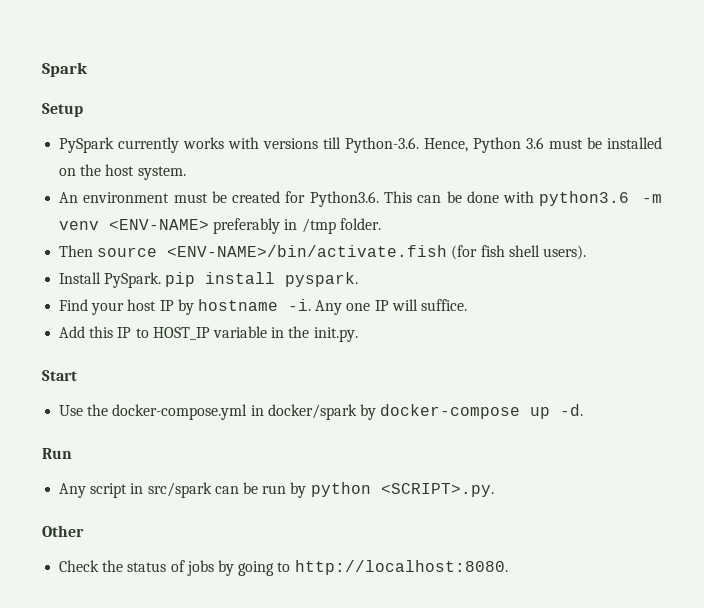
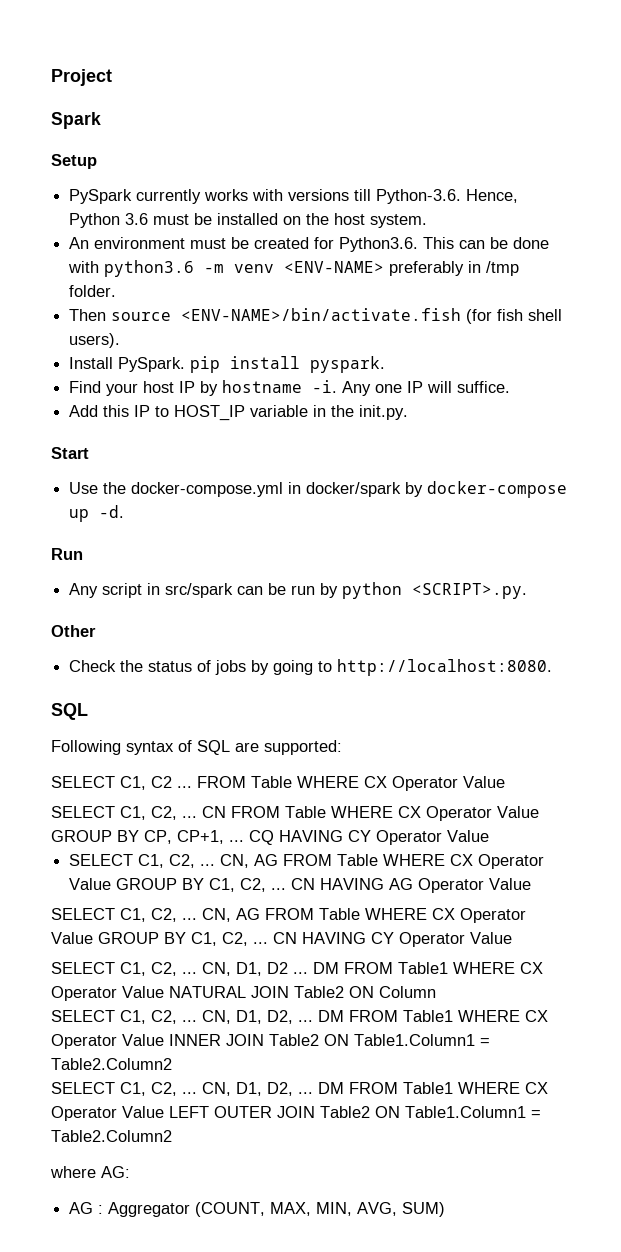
+ Project
  Check the status of jobs by going to http://localhost:8080.
+ SQL
+ Following syntax of SQL are supported:
+ SELECT C1, C2 ... FROM Table WHERE CX Operator Value
+ SELECT C1, C2, ... CN FROM Table WHERE CX Operator Value GROUP BY CP, CP+1, ... CQ HAVING CY Operator Value
+ SELECT C1, C2, ... CN, AG FROM Table WHERE CX Operator Value GROUP BY C1, C2, ... CN HAVING AG Operator Value
+ SELECT C1, C2, ... CN, AG FROM Table WHERE CX Operator Value GROUP BY C1, C2, ... CN HAVING CY Operator Value
+ SELECT C1, C2, ... CN, D1, D2 ... DM FROM Table1 WHERE CX Operator Value NATURAL JOIN Table2 ON Column
+ SELECT C1, C2, ... CN, D1, D2, ... DM FROM Table1 WHERE CX Operator Value INNER JOIN Table2 ON Table1.Column1 = Table2.Column2
+ SELECT C1, C2, ... CN, D1, D2, ... DM FROM Table1 WHERE CX Operator Value LEFT OUTER JOIN Table2 ON Table1.Column1 = Table2.Column2
+ where AG:
+ AG : Aggregator (COUNT, MAX, MIN, AVG, SUM)

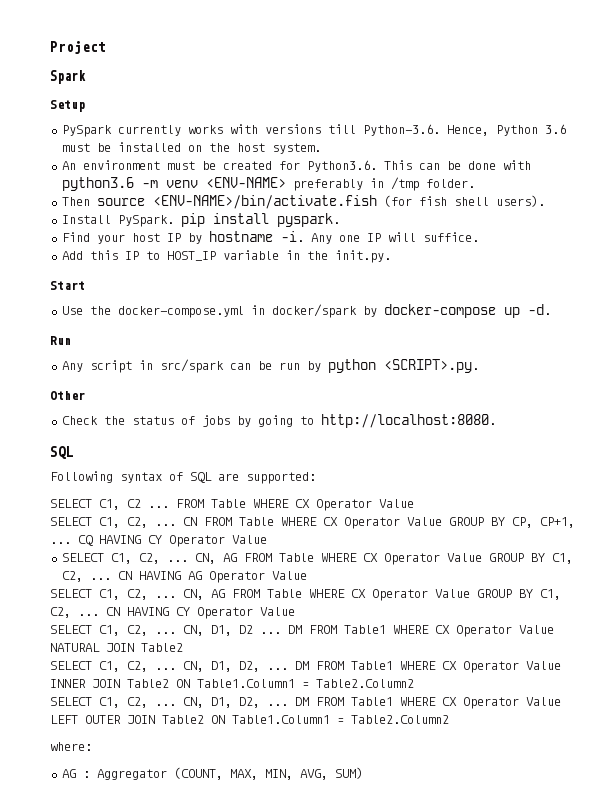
- DM FROM Table1 WHERE CX Operator Value NATURAL JOIN Table2 ON Column
+ DM FROM Table1 WHERE CX Operator Value NATURAL JOIN Table2
- where AG:
+ where:

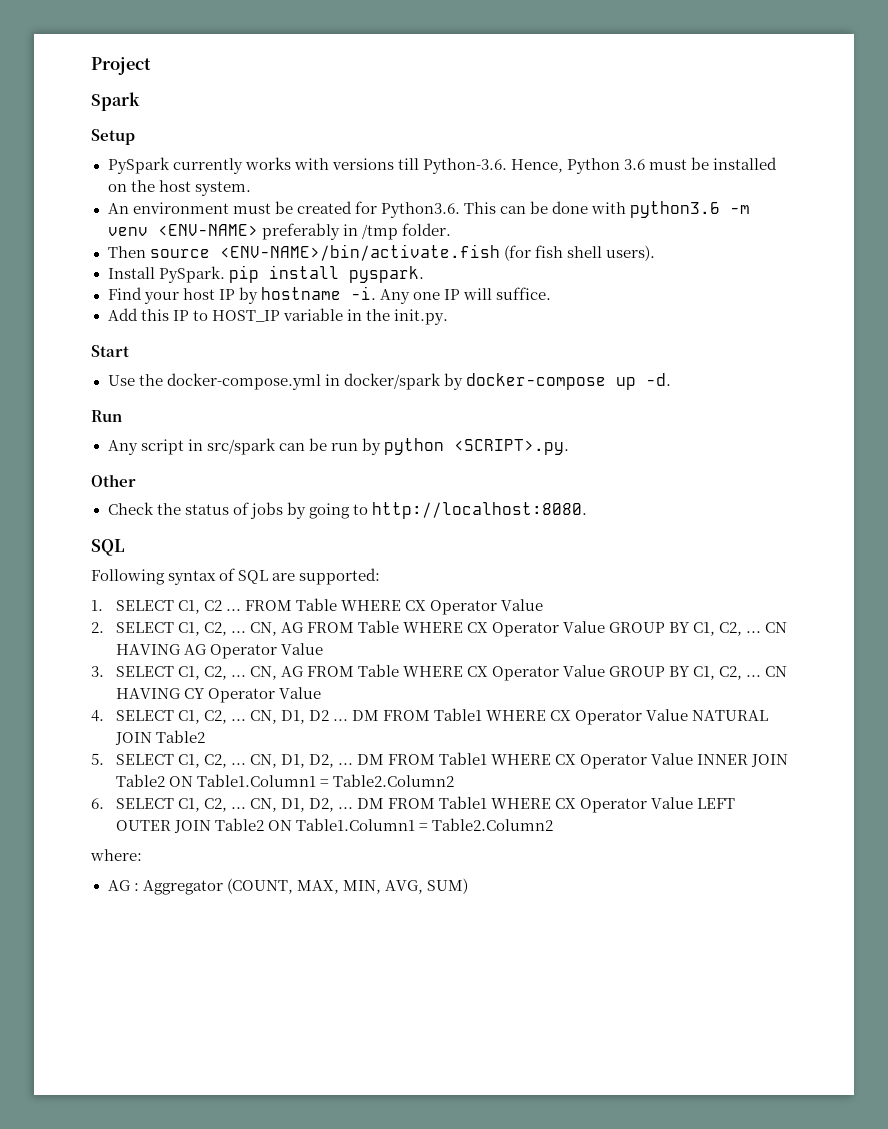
- SELECT C1, C2 ...
+ 1. SELECT C1, C2 ...
- SELECT C1, C2, ... CN FROM Table WHERE CX Operator Value GROUP BY CP, CP+1, ... CQ HAVING CY Operator Value
- SELECT C1, C2, ...
+ 2. SELECT C1, C2, ...
  CN HAVING AG Operator Value
- SELECT C1, C2, ...
+ 3. SELECT C1, C2, ...
  CN HAVING CY Operator Value
- SELECT C1, C2, ...
+ 4. SELECT C1, C2, ...
  DM FROM Table1 WHERE CX Operator Value NATURAL JOIN Table2
- SELECT C1, C2, ...
+ 5. SELECT C1, C2, ...
  DM FROM Table1 WHERE CX Operator Value INNER JOIN Table2 ON Table1.Column1 = Table2.Column2
- SELECT C1, C2, ...
+ 6. SELECT C1, C2, ...

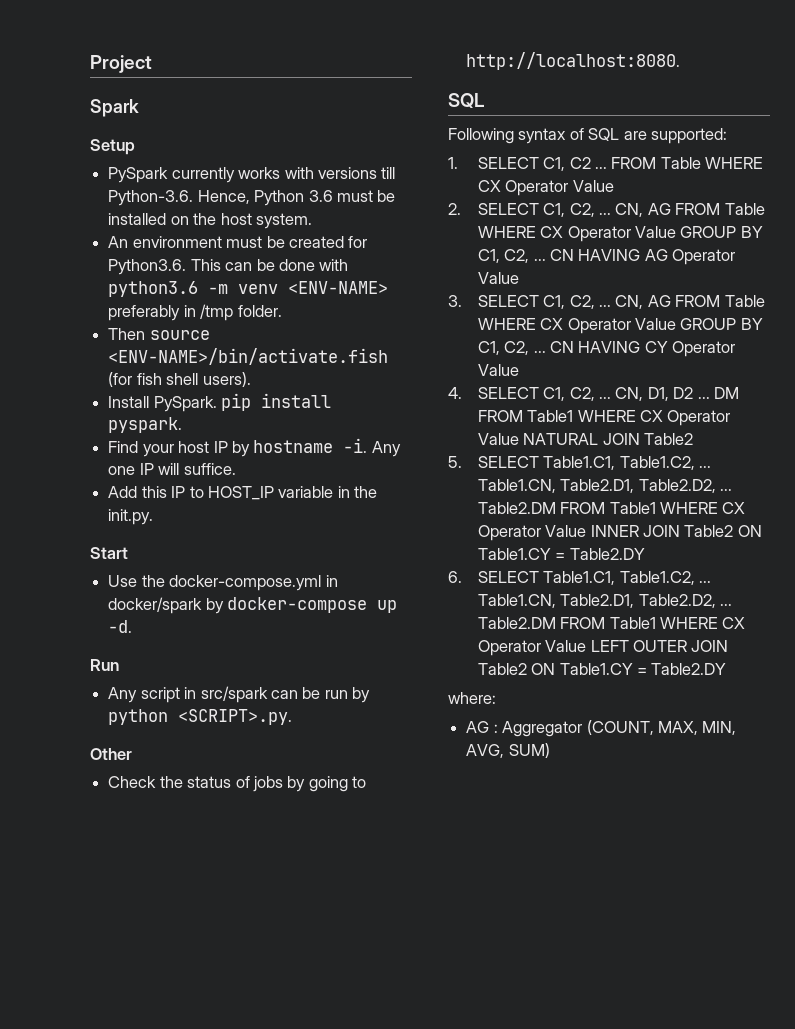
- 5. SELECT C1, C2, ... CN, D1, D2, ... DM FROM Table1 WHERE CX Operator Value INNER JOIN Table2 ON Table1.Column1 = Table2.Column2
+ 5. SELECT Table1.C1, Table1.C2, ... Table1.CN, Table2.D1, Table2.D2, ... Table2.DM FROM Table1 WHERE CX Operator Value INNER JOIN Table2 ON Table1.CY = Table2.DY
- 6. SELECT C1, C2, ... CN, D1, D2, ... DM FROM Table1 WHERE CX Operator Value LEFT OUTER JOIN Table2 ON Table1.Column1 = Table2.Column2
+ 6. SELECT Table1.C1, Table1.C2, ... Table1.CN, Table2.D1, Table2.D2, ... Table2.DM FROM Table1 WHERE CX Operator Value LEFT OUTER JOIN Table2 ON Table1.CY = Table2.DY

